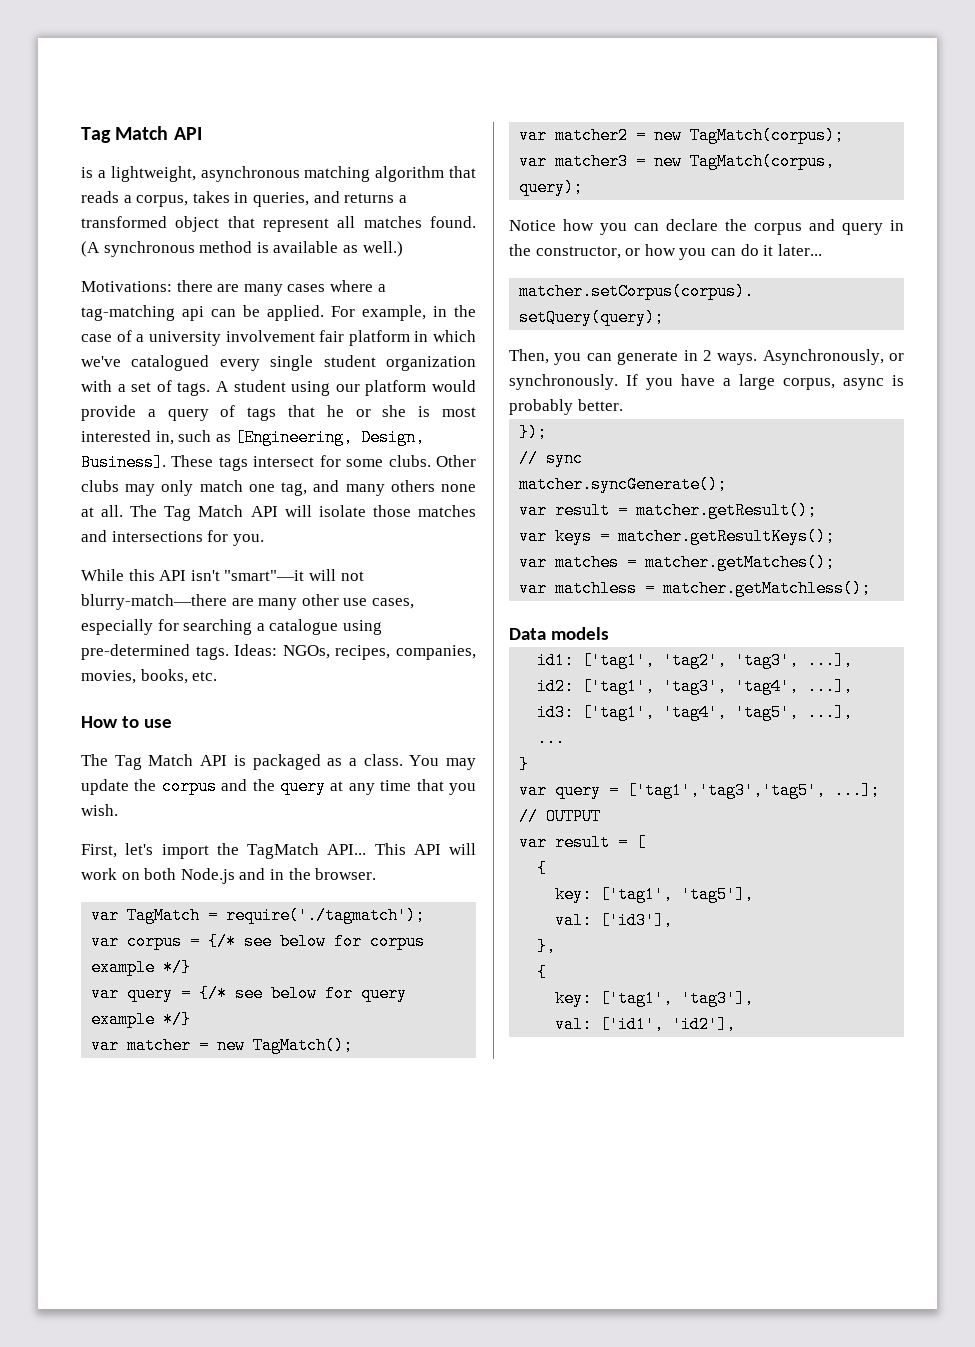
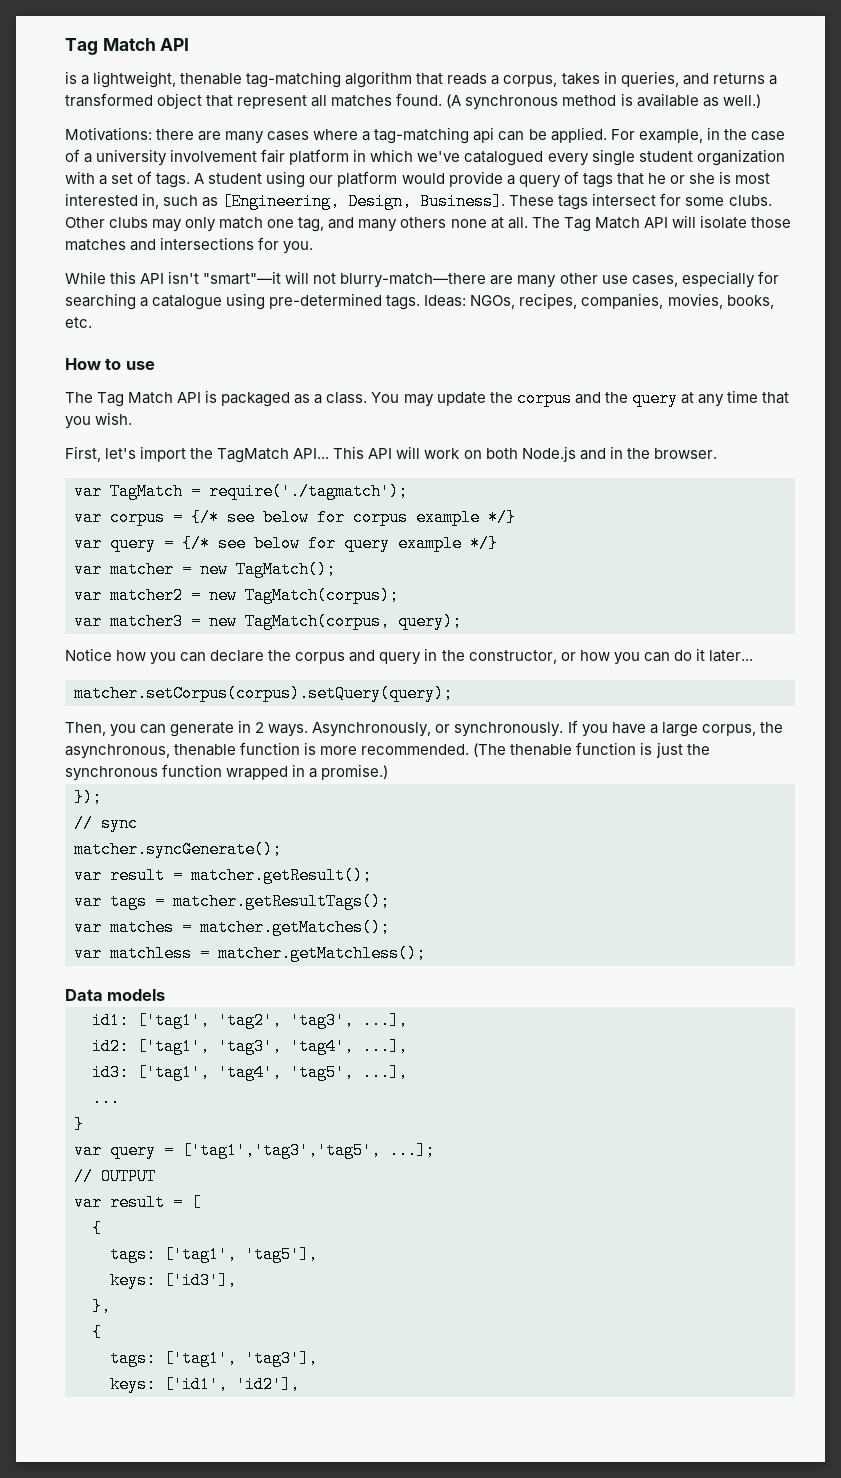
- is a lightweight, asynchronous matching algorithm that reads a corpus, takes in queries, and returns a transformed object that represent all matches found.
+ is a lightweight, thenable tag-matching algorithm that reads a corpus, takes in queries, and returns a transformed object that represent all matches found.
- If you have a large corpus, async is probably better.
+ If you have a large corpus, the asynchronous, thenable function is more recommended. (The thenable function is just the synchronous function wrapped in a promise.)
- var keys = matcher.getResultKeys();
+ var tags = matcher.getResultTags();
- key: ['tag1', 'tag5'],
+ tags: ['tag1', 'tag5'],
- val: ['id3'],
+ keys: ['id3'],
- key: ['tag1', 'tag3'],
+ tags: ['tag1', 'tag3'],
- val: ['id1', 'id2'],
+ keys: ['id1', 'id2'],

